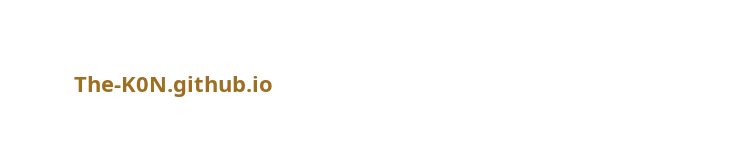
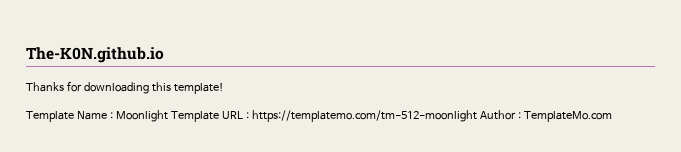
+ Thanks for downloading this template!
+ Template Name : Moonlight Template URL : https://templatemo.com/tm-512-moonlight Author : TemplateMo.com

